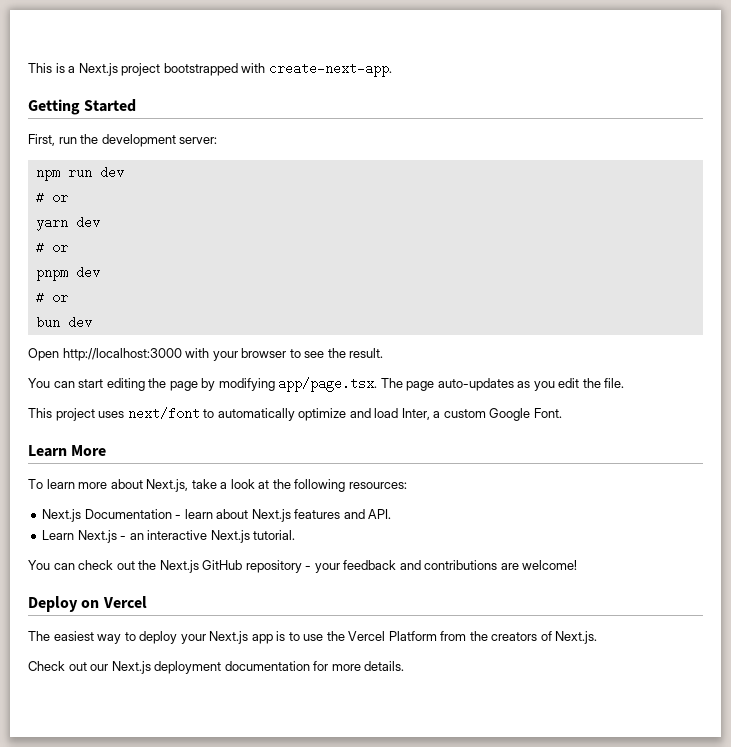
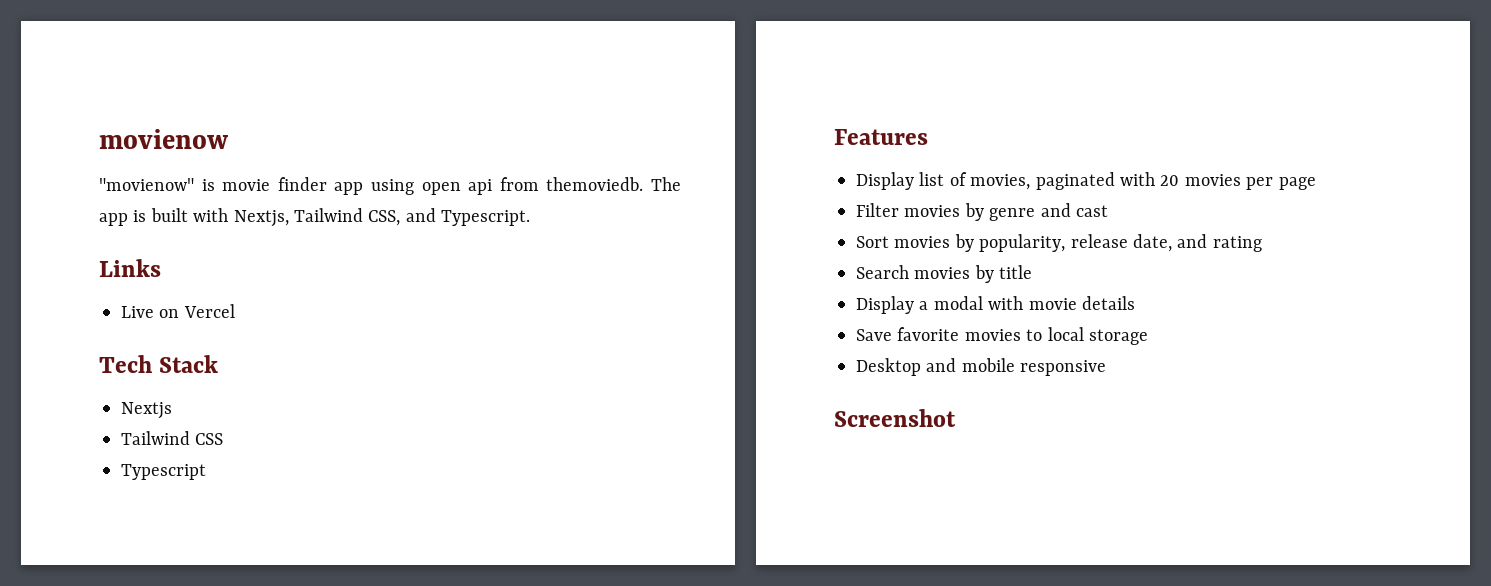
- This is a Next.js project bootstrapped with create-next-app.
- Getting Started
- First, run the development server:
- npm run dev
- # or
- yarn dev
- # or
- pnpm dev
- # or
- bun dev
- Open http://localhost:3000 with your browser to see the result.
- You can start editing the page by modifying app/page.tsx. The page auto-updates as you edit the file.
- This project uses next/font to automatically optimize and load Inter, a custom Google Font.
- Learn More
- To learn more about Next.js, take a look at the following resources:
- Next.js Documentation - learn about Next.js features and API.
- Learn Next.js - an interactive Next.js tutorial.
- You can check out the Next.js GitHub repository - your feedback and contributions are welcome!
- Deploy on Vercel
- The easiest way to deploy your Next.js app is to use the Vercel Platform from the creators of Next.js.
- Check out our Next.js deployment documentation for more details.
+ movienow
+ "movienow" is movie finder app using open api from themoviedb. The app is built with Nextjs, Tailwind CSS, and Typescript.
+ Links
+ Live on Vercel
+ Tech Stack
+ Nextjs
+ Tailwind CSS
+ Typescript
+ Features
+ Display list of movies, paginated with 20 movies per page
+ Filter movies by genre and cast
+ Sort movies by popularity, release date, and rating
+ Search movies by title
+ Display a modal with movie details
+ Save favorite movies to local storage
+ Desktop and mobile responsive
+ Screenshot

